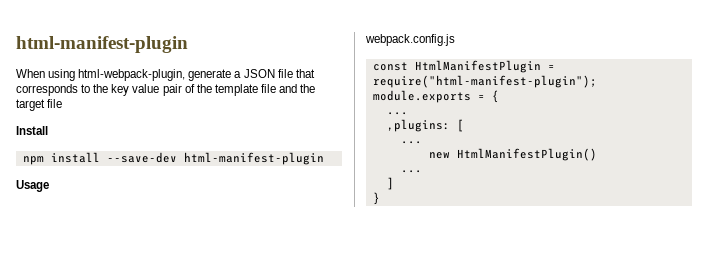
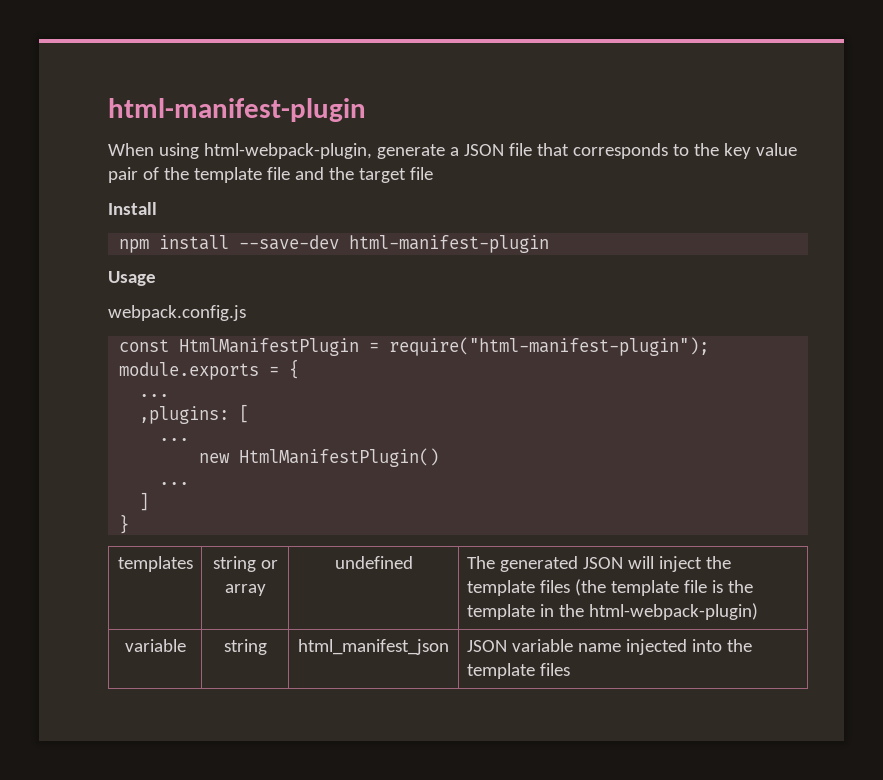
+ templates | string or array | undefined | The generated JSON will inject the template files (the template file is the template in the html-webpack-plugin)
+ variable | string | html_manifest_json | JSON variable name injected into the template files

